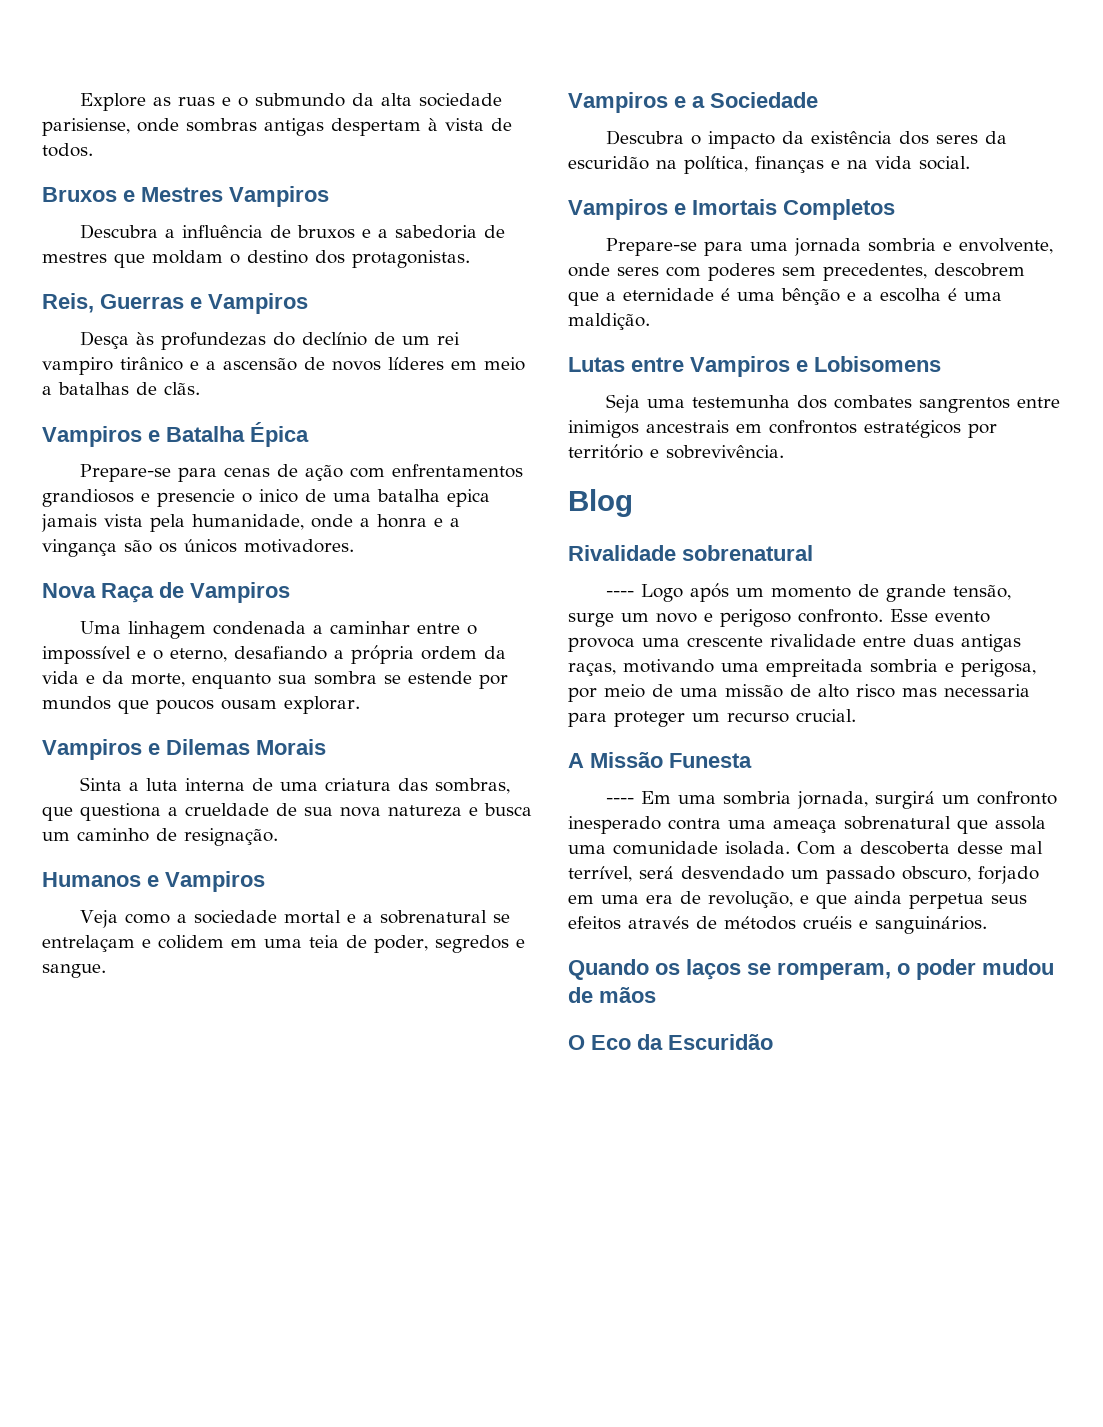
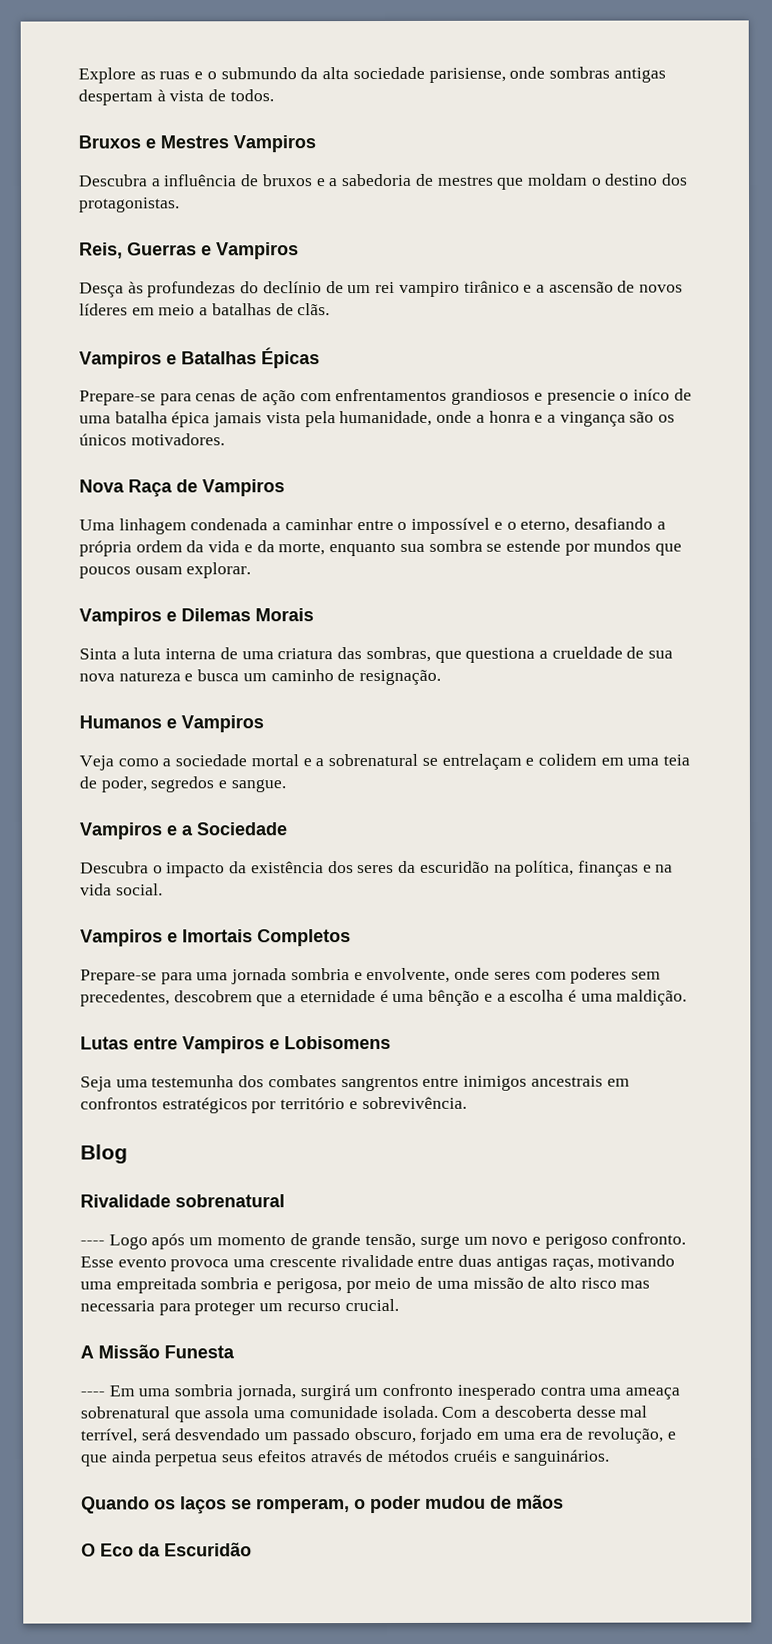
- Vampiros e Batalha Épica
+ Vampiros e Batalhas Épicas
- Prepare-se para cenas de ação com enfrentamentos grandiosos e presencie o inico de uma batalha epica jamais vista pela humanidade, onde a honra e a vingança são os únicos motivadores.
+ Prepare-se para cenas de ação com enfrentamentos grandiosos e presencie o iníco de uma batalha épica jamais vista pela humanidade, onde a honra e a vingança são os únicos motivadores.

